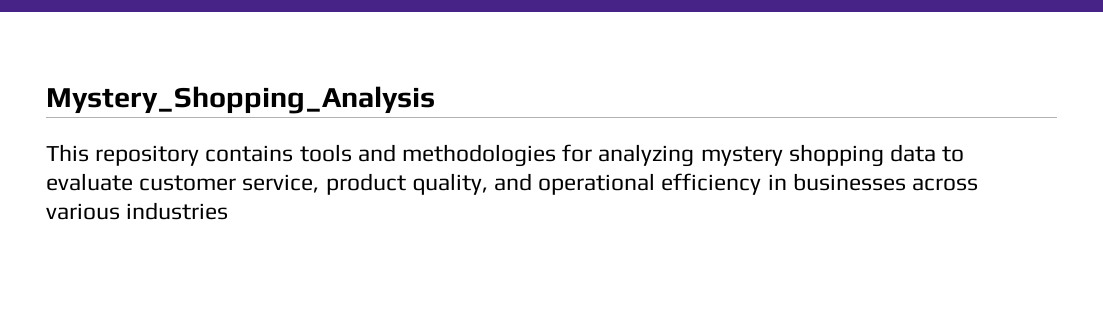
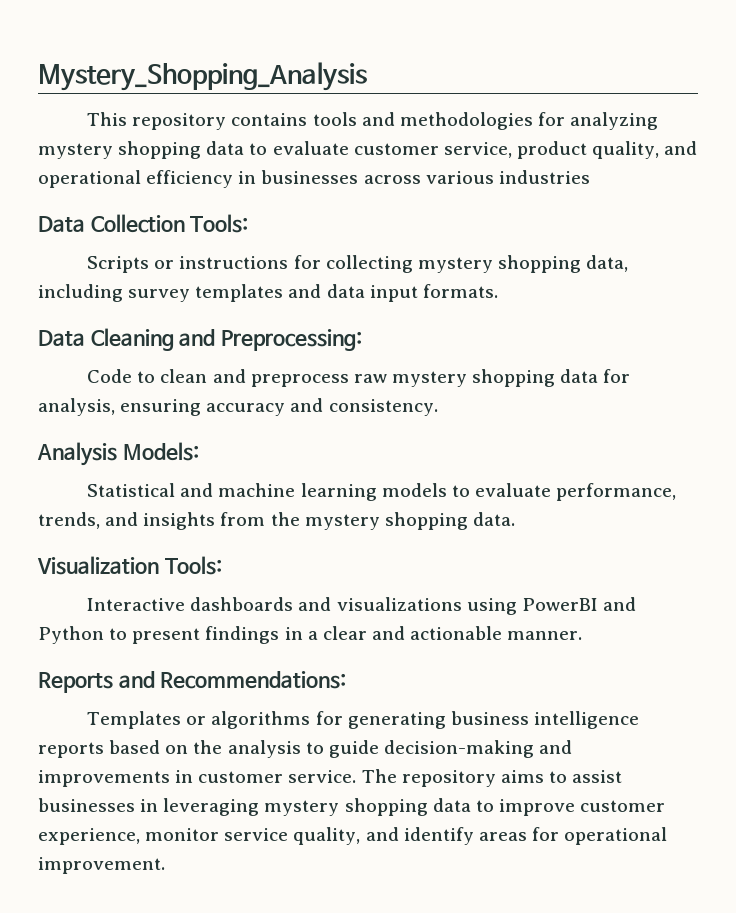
+ Data Collection Tools:
+ Scripts or instructions for collecting mystery shopping data, including survey templates and data input formats.
+ Data Cleaning and Preprocessing:
+ Code to clean and preprocess raw mystery shopping data for analysis, ensuring accuracy and consistency.
+ Analysis Models:
+ Statistical and machine learning models to evaluate performance, trends, and insights from the mystery shopping data.
+ Visualization Tools:
+ Interactive dashboards and visualizations using PowerBI and Python to present findings in a clear and actionable manner.
+ Reports and Recommendations:
+ Templates or algorithms for generating business intelligence reports based on the analysis to guide decision-making and improvements in customer service. The repository aims to assist businesses in leveraging mystery shopping data to improve customer experience, monitor service quality, and identify areas for operational improvement.

